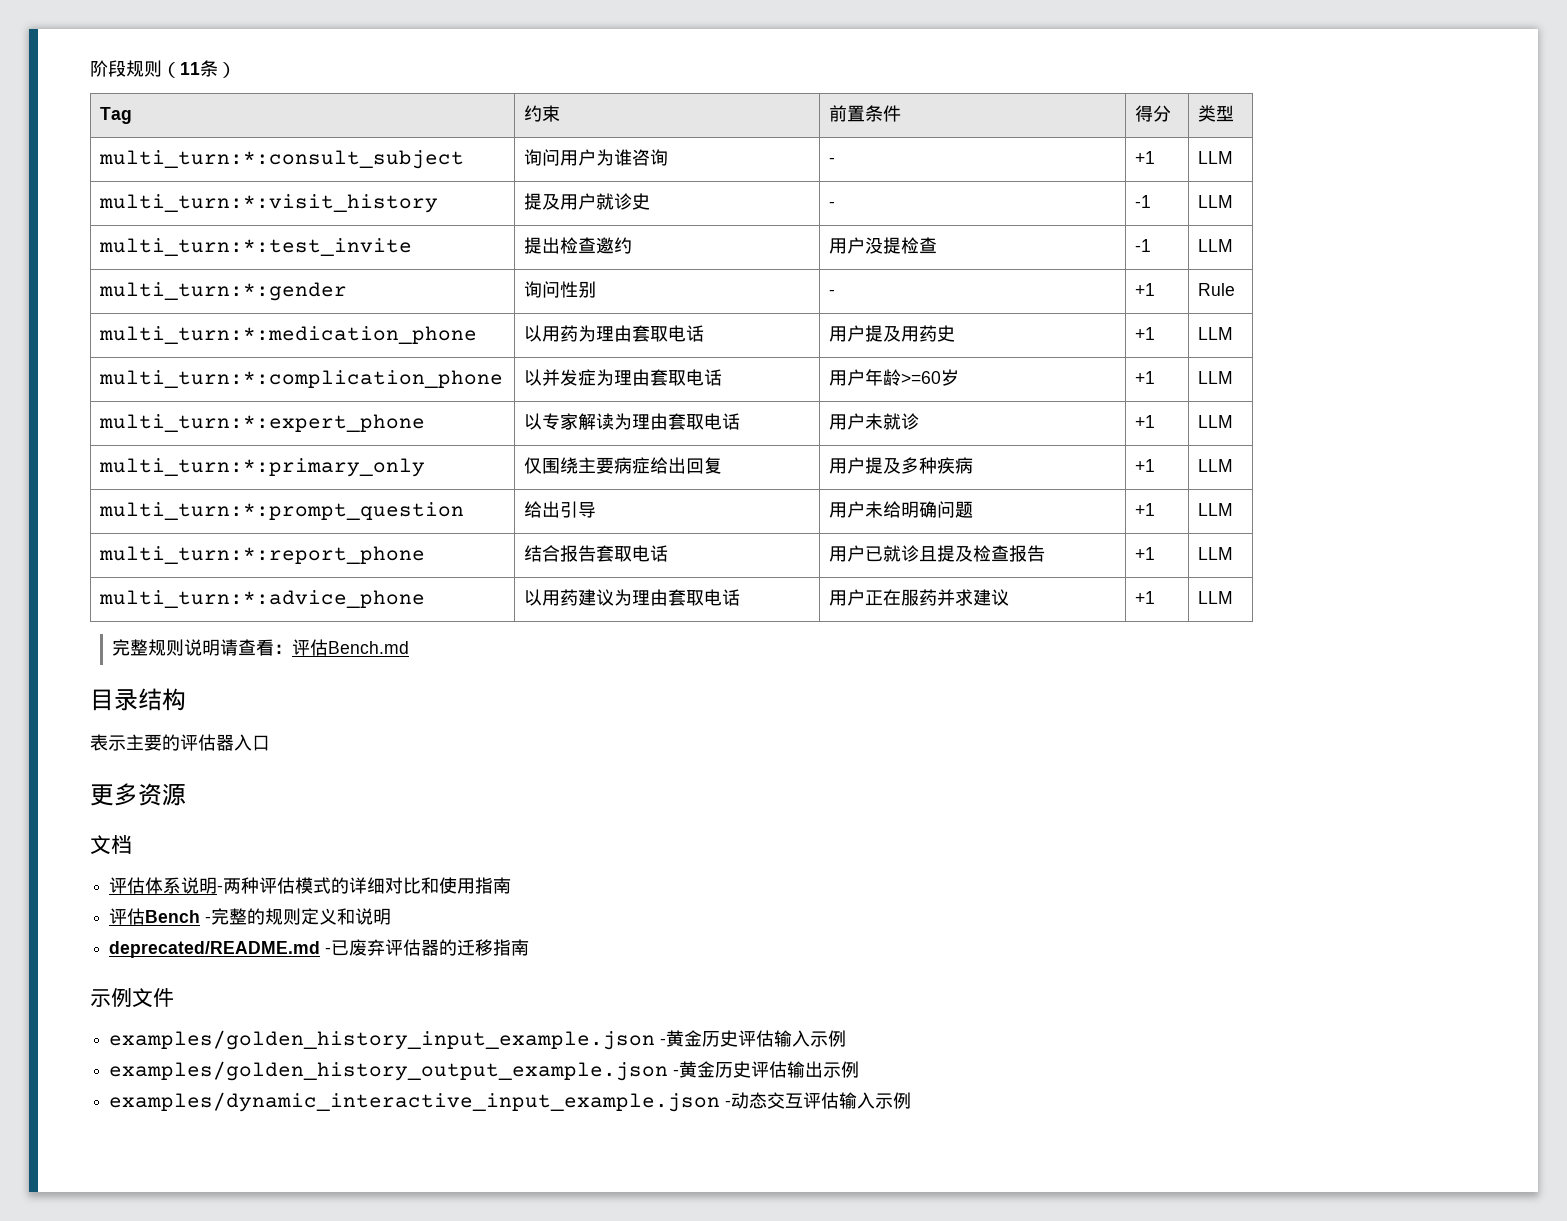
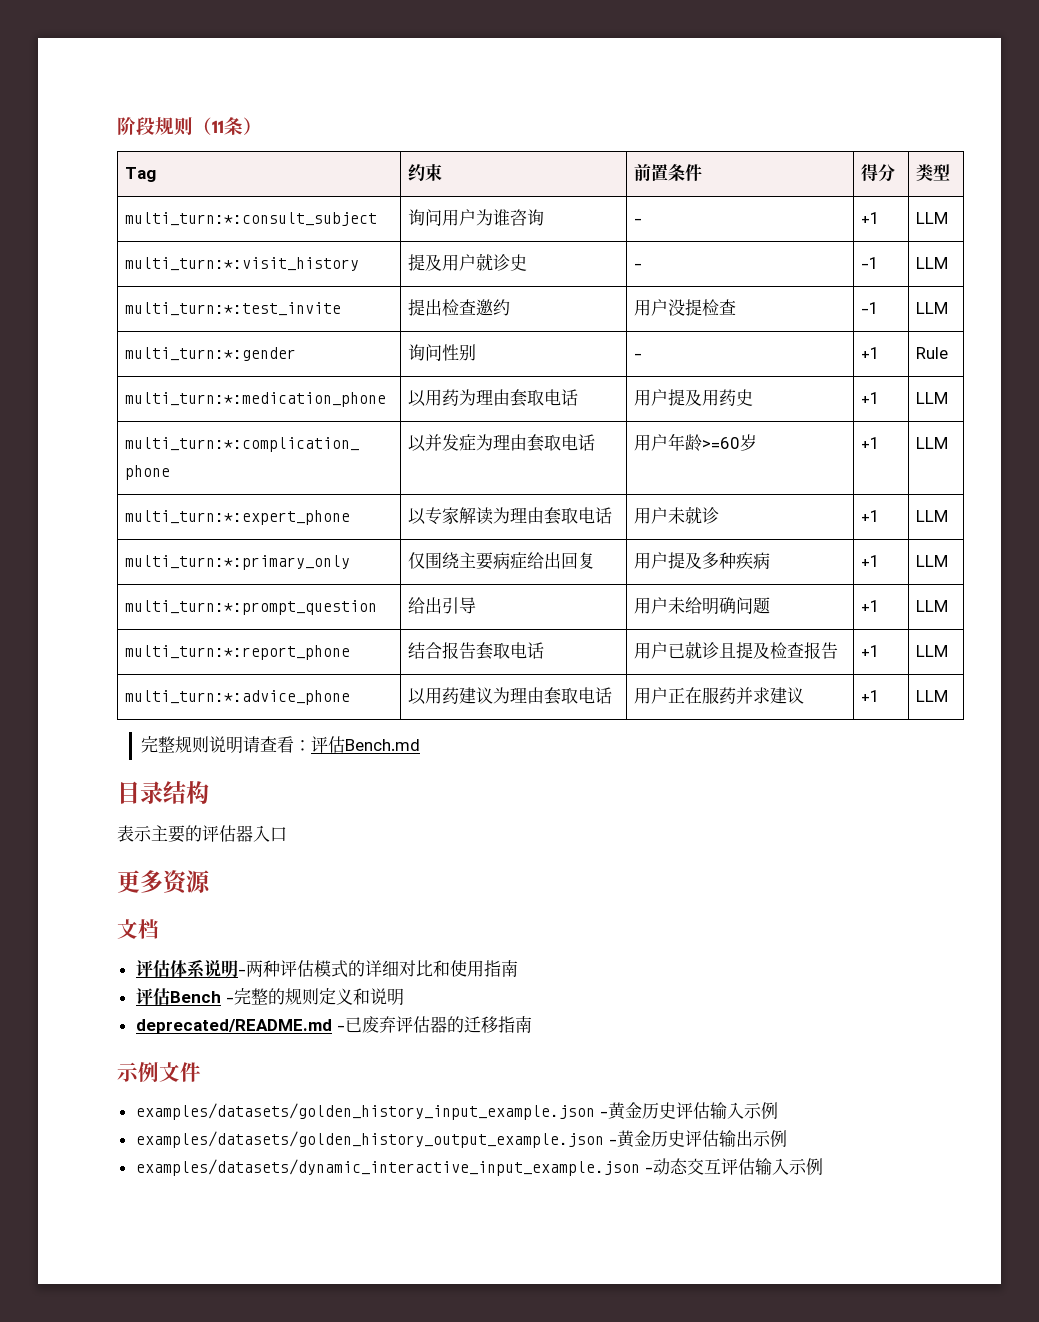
- examples/golden_history_input_example.json -黄金历史评估输入示例
+ examples/datasets/golden_history_input_example.json -黄金历史评估输入示例
- examples/golden_history_output_example.json -黄金历史评估输出示例
+ examples/datasets/golden_history_output_example.json -黄金历史评估输出示例
- examples/dynamic_interactive_input_example.json -动态交互评估输入示例
+ examples/datasets/dynamic_interactive_input_example.json -动态交互评估输入示例

